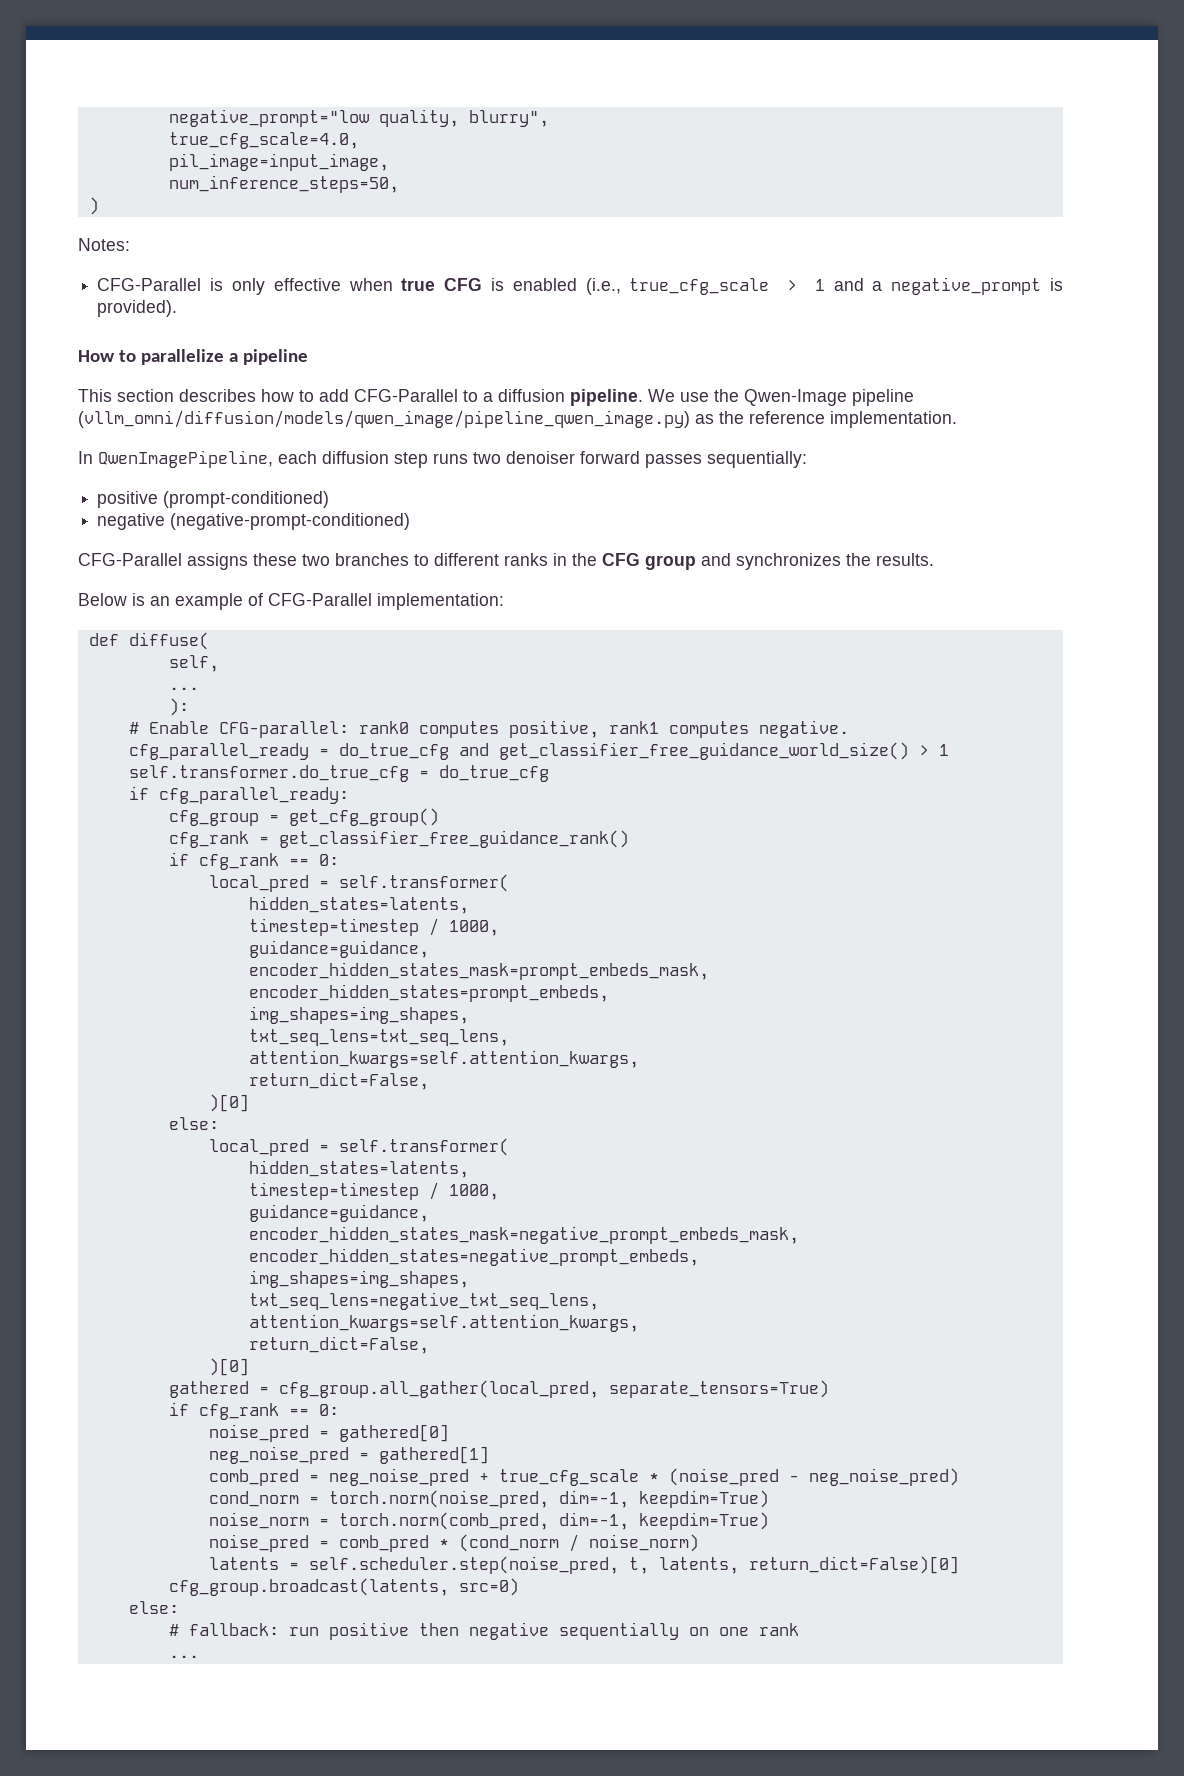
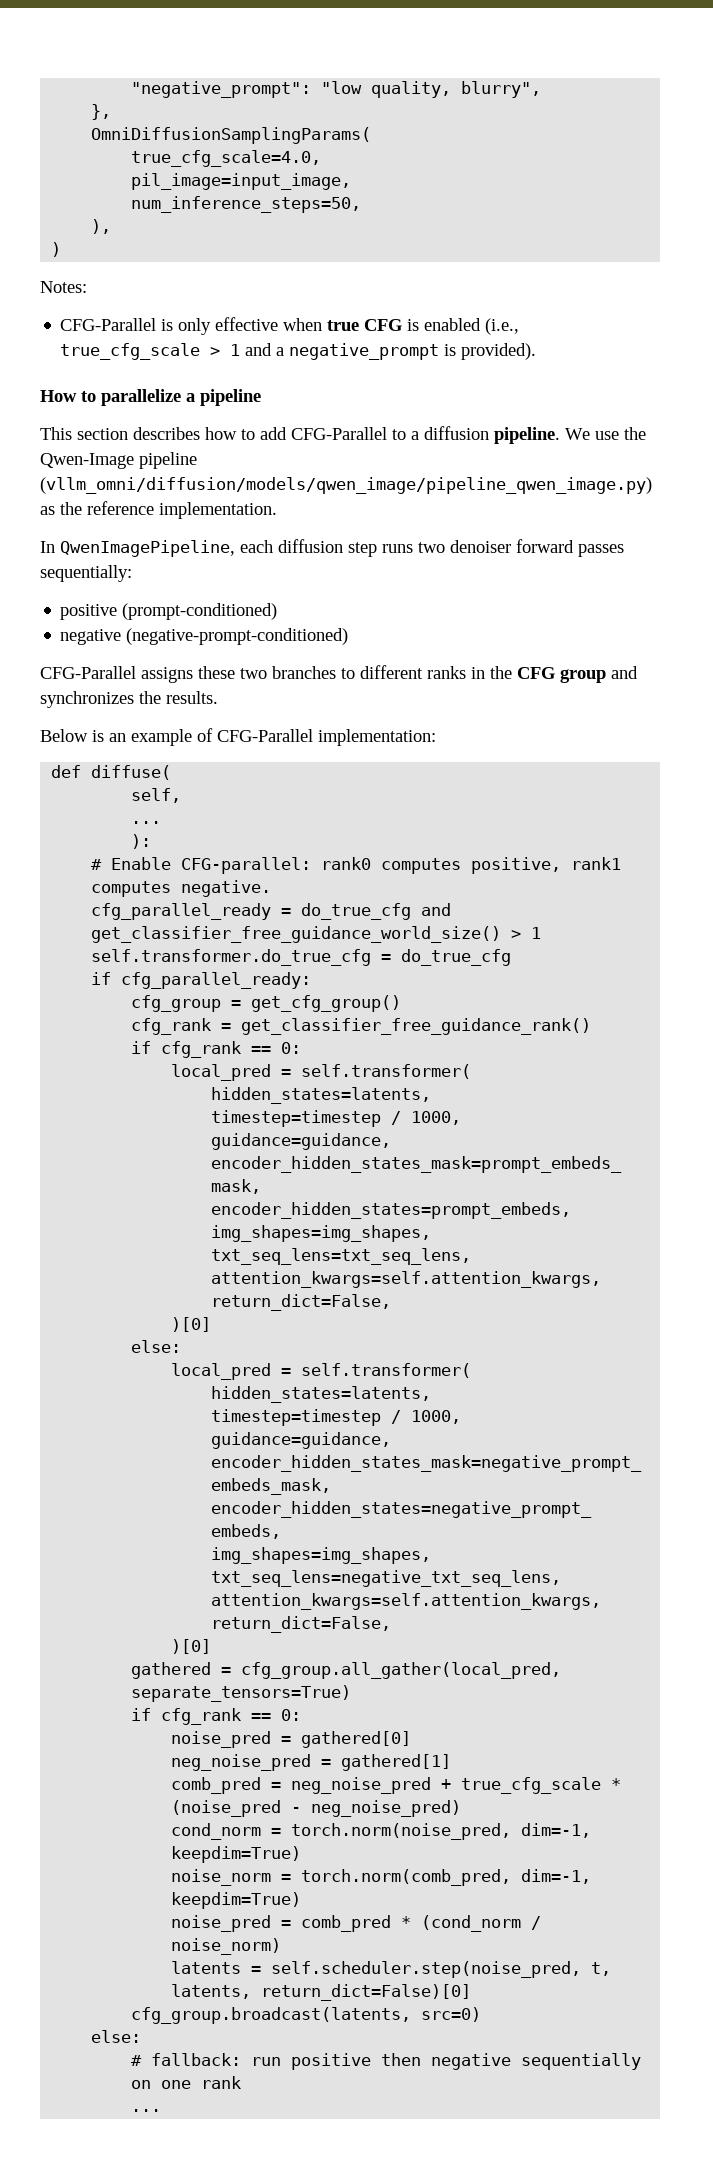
- negative_prompt="low quality, blurry",
+ "negative_prompt": "low quality, blurry",
+ },
+ OmniDiffusionSamplingParams(
+ ),

